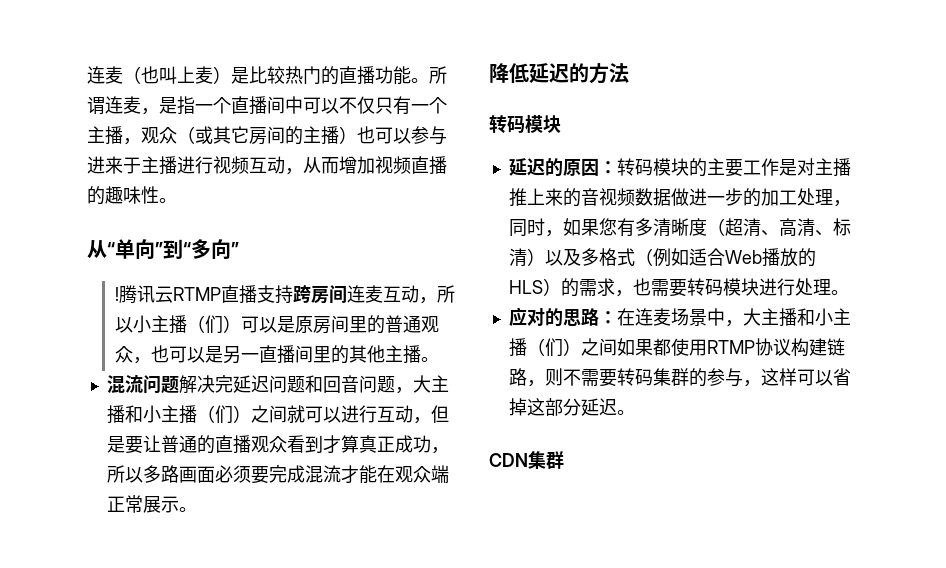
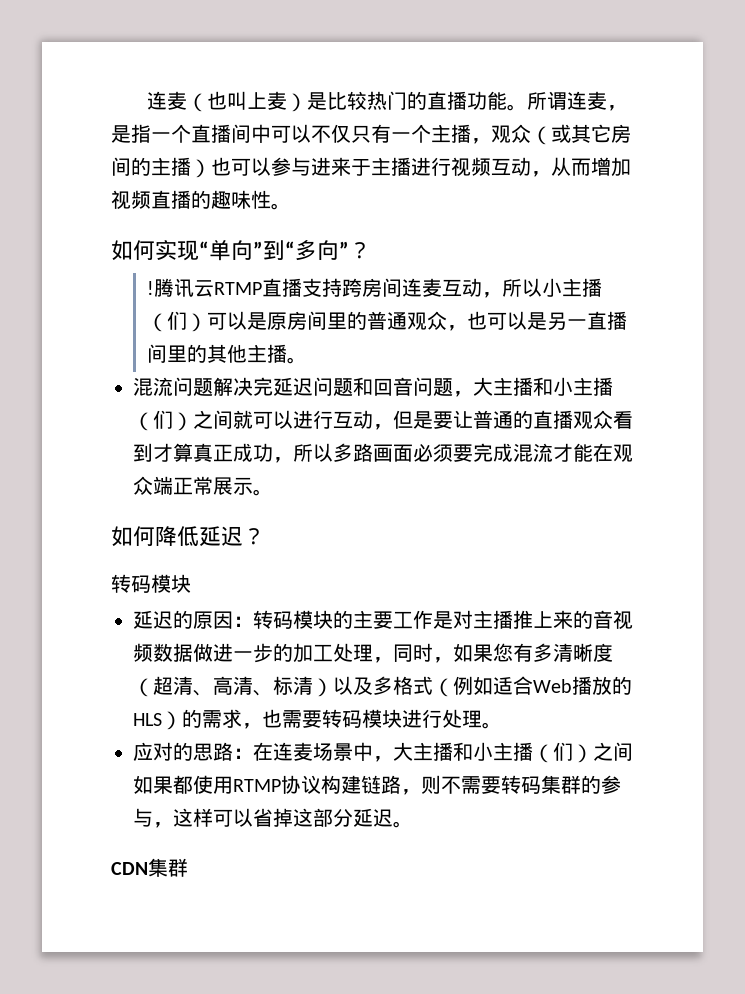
- 从“单向”到“多向”
+ 如何实现“单向”到“多向”？
- 降低延迟的方法
+ 如何降低延迟？

